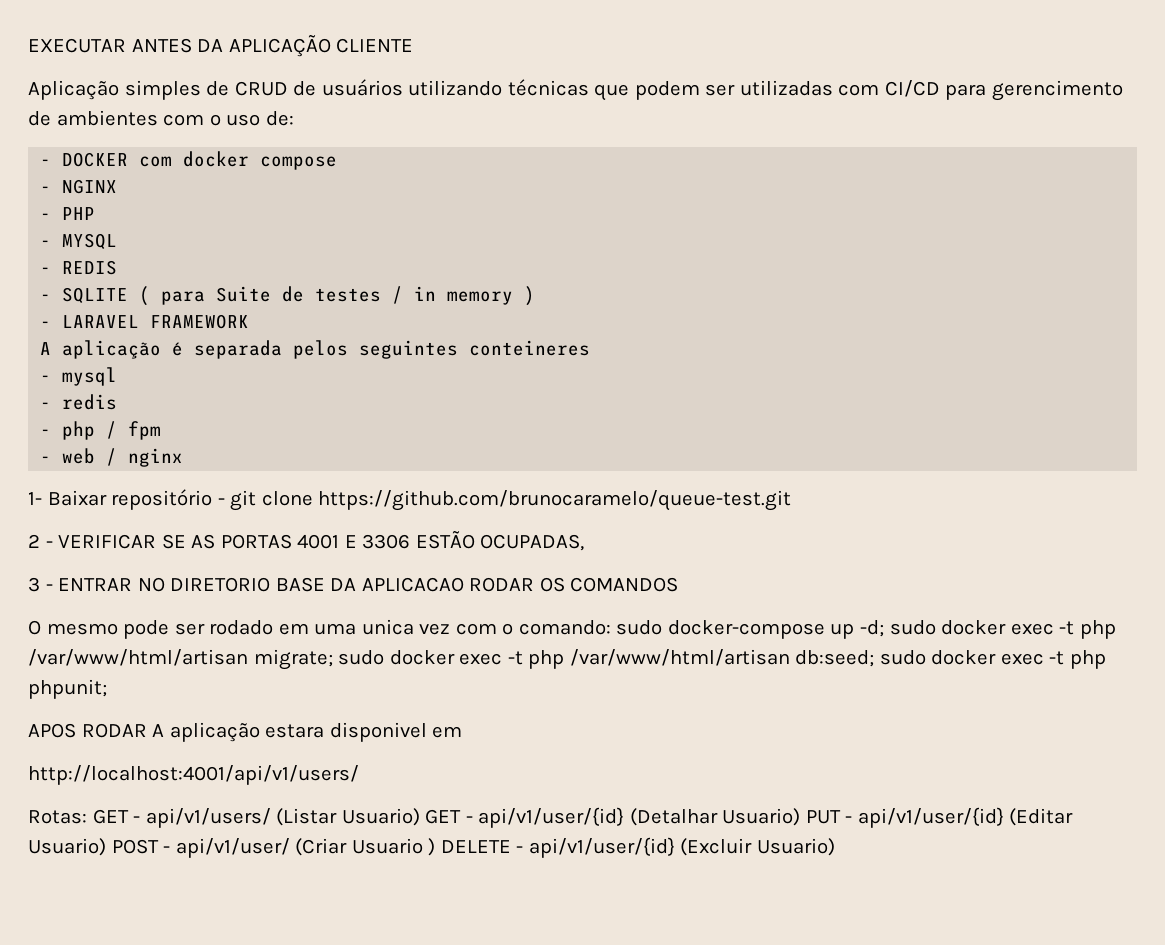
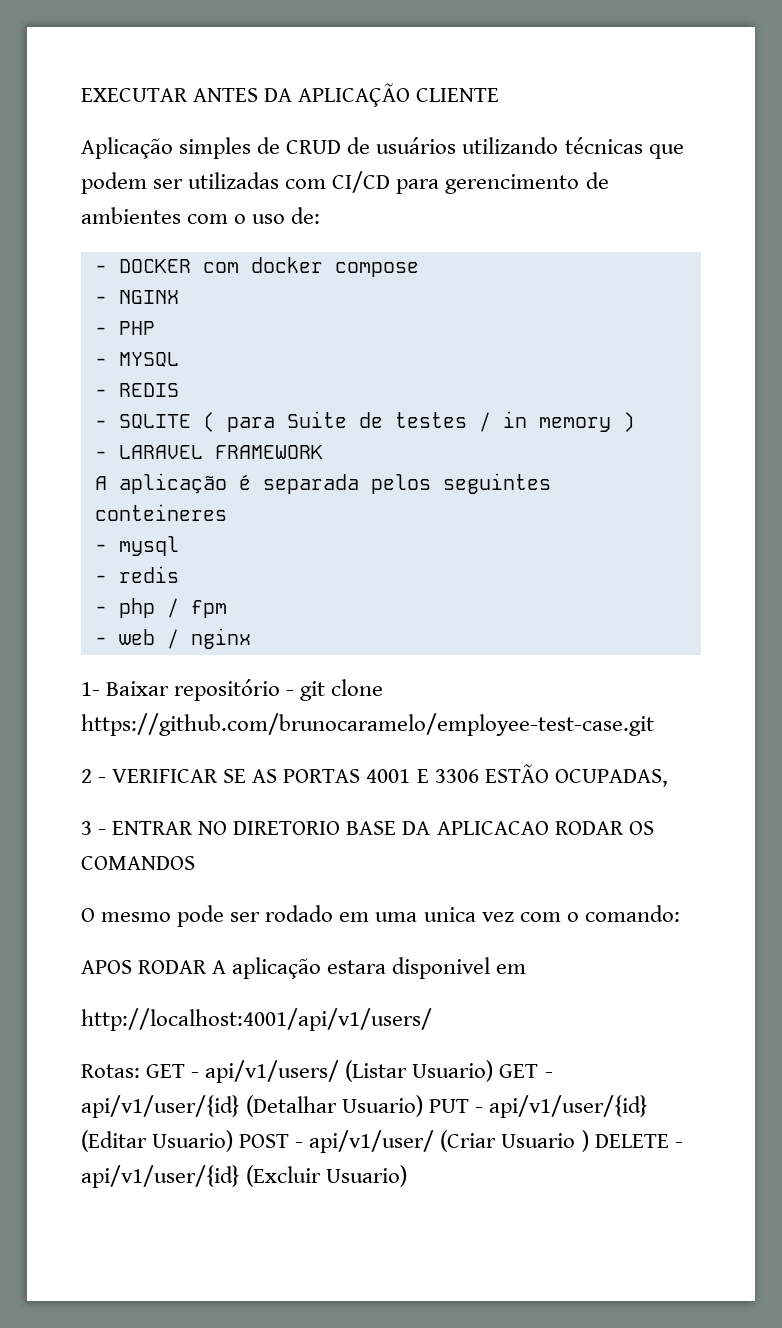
- 1- Baixar repositório - git clone https://github.com/brunocaramelo/queue-test.git
+ 1- Baixar repositório - git clone https://github.com/brunocaramelo/employee-test-case.git
- O mesmo pode ser rodado em uma unica vez com o comando: sudo docker-compose up -d; sudo docker exec -t php /var/www/html/artisan migrate; sudo docker exec -t php /var/www/html/artisan db:seed; sudo docker exec -t php phpunit;
+ O mesmo pode ser rodado em uma unica vez com o comando:

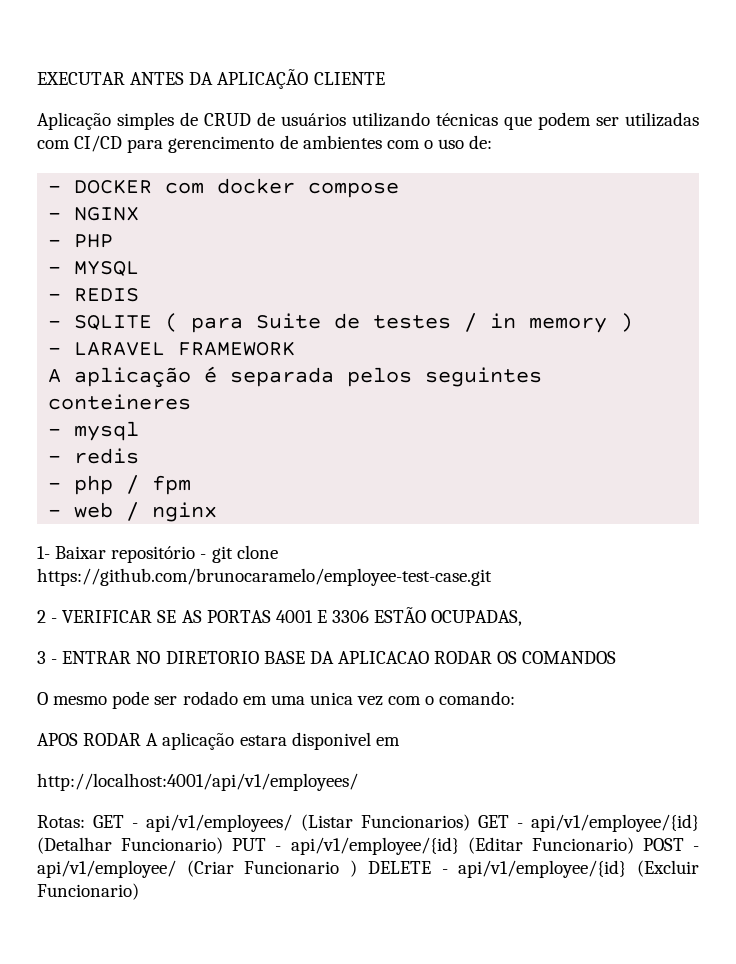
- http://localhost:4001/api/v1/users/
+ http://localhost:4001/api/v1/employees/
- Rotas: GET - api/v1/users/ (Listar Usuario) GET - api/v1/user/{id} (Detalhar Usuario) PUT - api/v1/user/{id} (Editar Usuario) POST - api/v1/user/ (Criar Usuario ) DELETE - api/v1/user/{id} (Excluir Usuario)
+ Rotas: GET - api/v1/employees/ (Listar Funcionarios) GET - api/v1/employee/{id} (Detalhar Funcionario) PUT - api/v1/employee/{id} (Editar Funcionario) POST - api/v1/employee/ (Criar Funcionario ) DELETE - api/v1/employee/{id} (Excluir Funcionario)

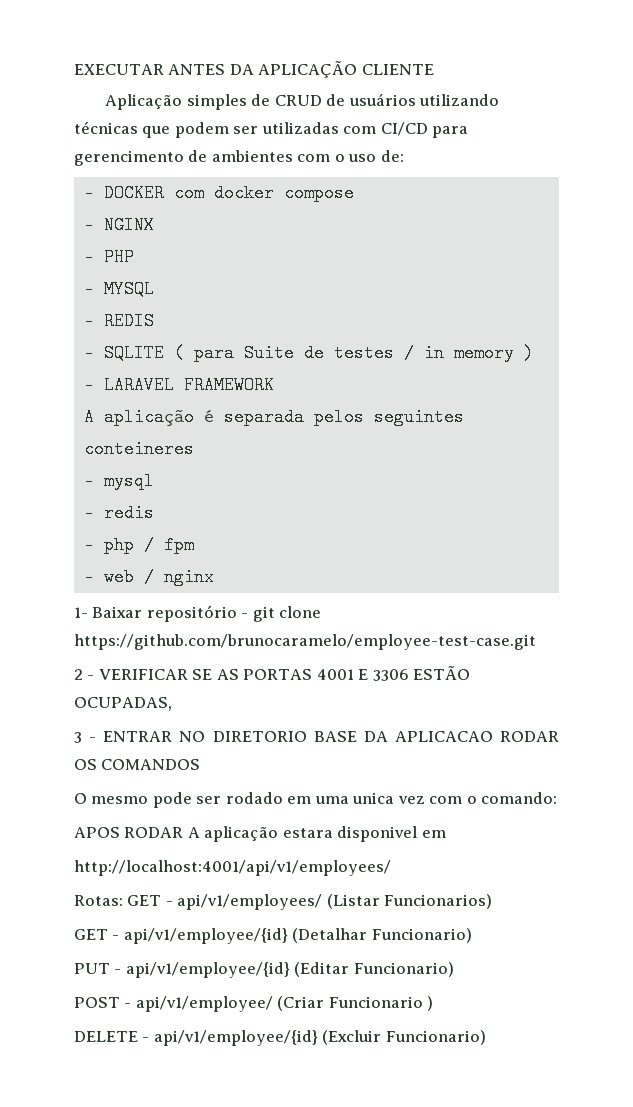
- Rotas: GET - api/v1/employees/ (Listar Funcionarios) GET - api/v1/employee/{id} (Detalhar Funcionario) PUT - api/v1/employee/{id} (Editar Funcionario) POST - api/v1/employee/ (Criar Funcionario ) DELETE - api/v1/employee/{id} (Excluir Funcionario)
+ Rotas: GET - api/v1/employees/ (Listar Funcionarios)
+ GET - api/v1/employee/{id} (Detalhar Funcionario)
+ PUT - api/v1/employee/{id} (Editar Funcionario)
+ POST - api/v1/employee/ (Criar Funcionario )
+ DELETE - api/v1/employee/{id} (Excluir Funcionario)

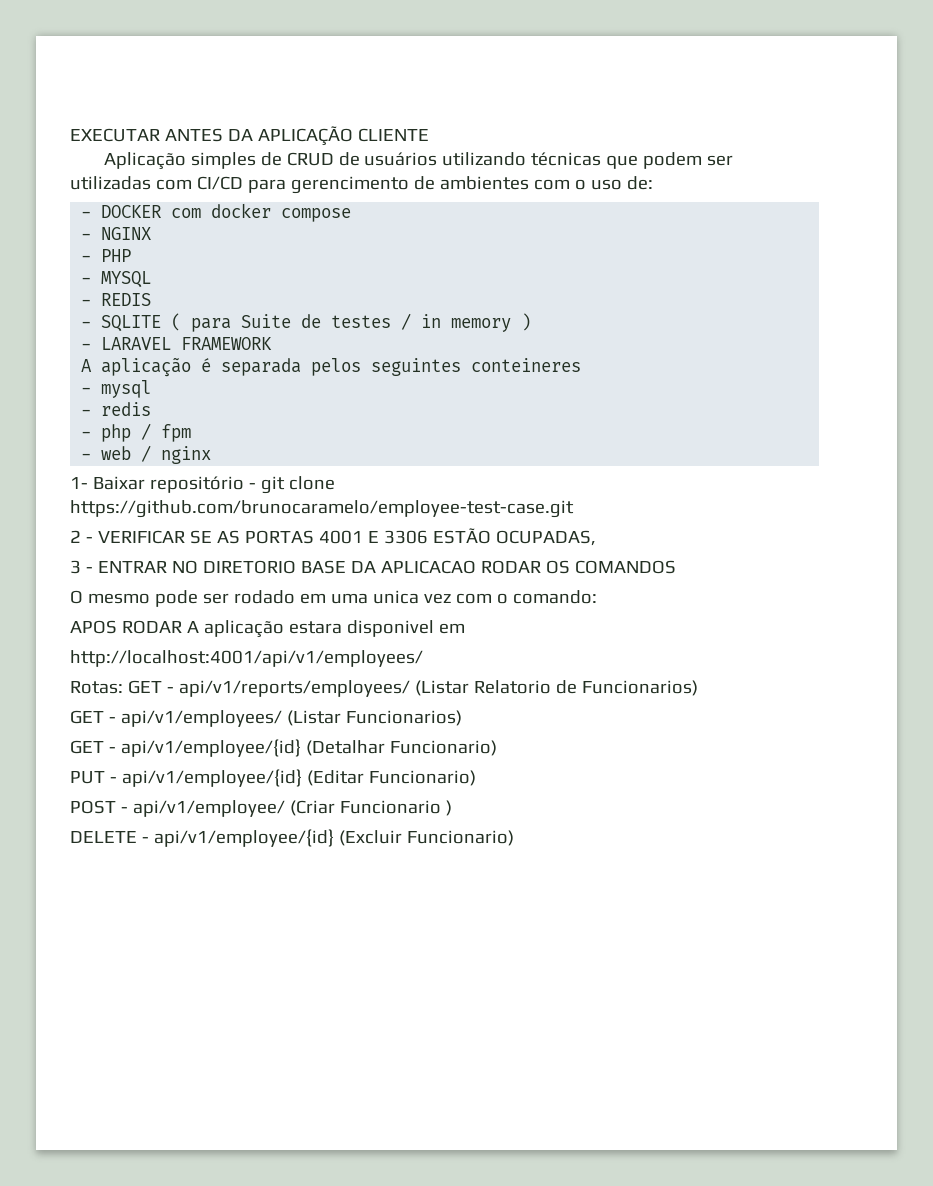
- Rotas: GET - api/v1/employees/ (Listar Funcionarios)
+ Rotas: GET - api/v1/reports/employees/ (Listar Relatorio de Funcionarios)
+ GET - api/v1/employees/ (Listar Funcionarios)

